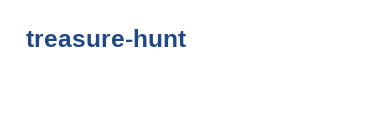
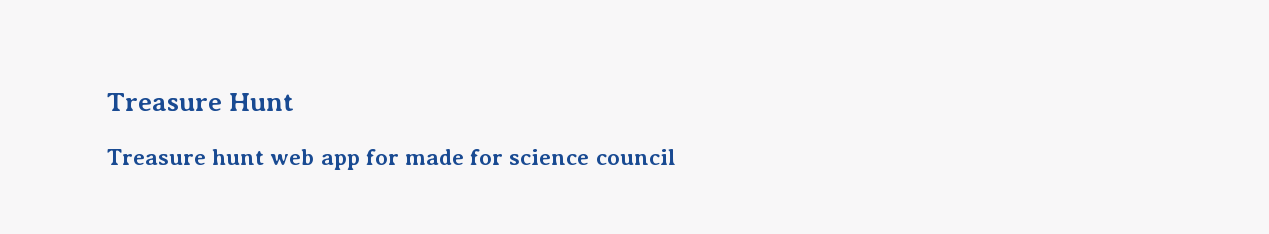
- treasure-hunt
+ Treasure Hunt
+ Treasure hunt web app for made for science council

